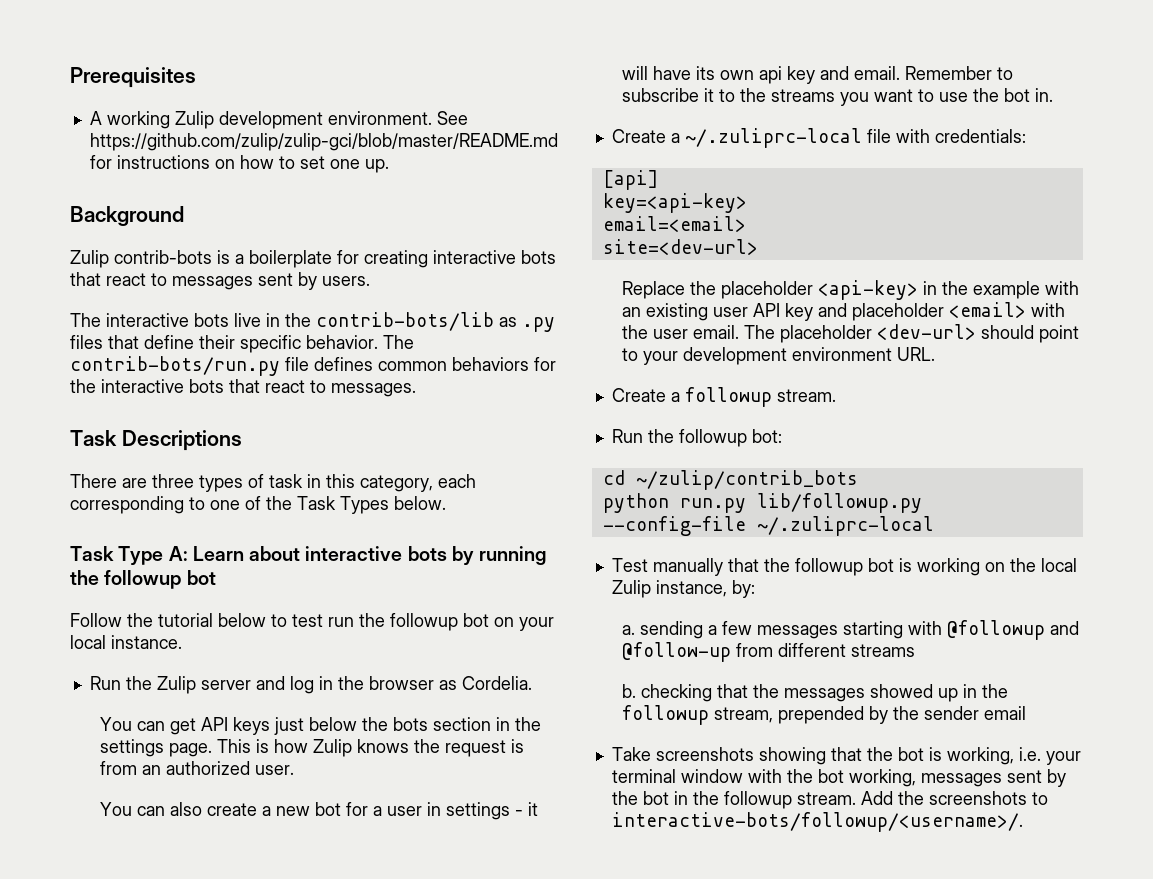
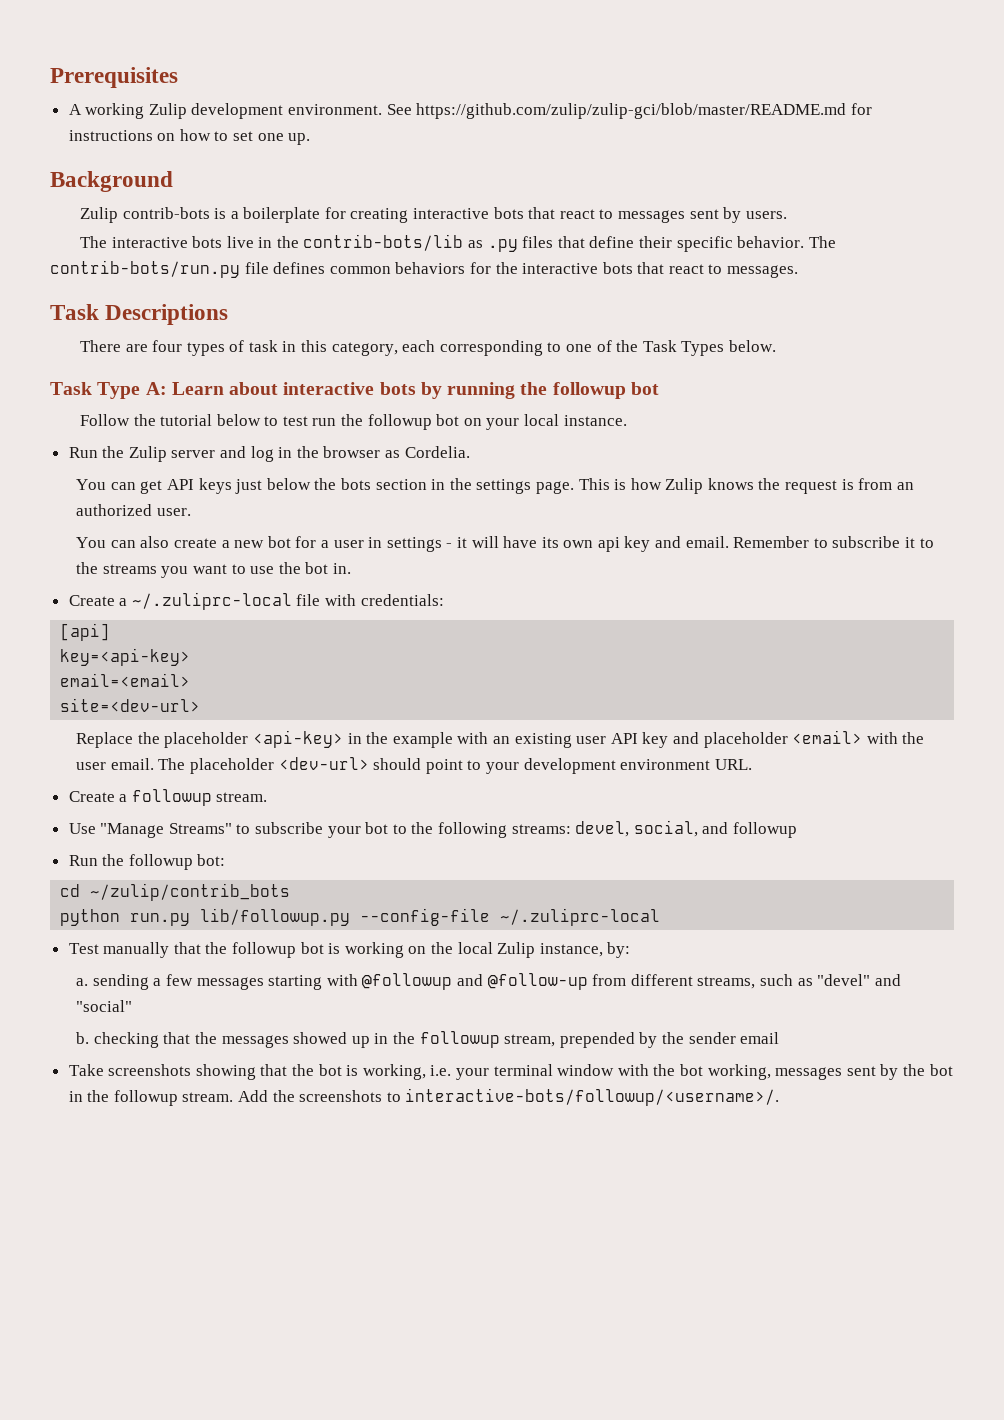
- There are three types of task in this category, each corresponding to one of the Task Types below.
+ There are four types of task in this category, each corresponding to one of the Task Types below.
+ Use "Manage Streams" to subscribe your bot to the following streams: devel, social, and followup
- a. sending a few messages starting with @followup and @follow-up from different streams
+ a. sending a few messages starting with @followup and @follow-up from different streams, such as "devel" and "social"

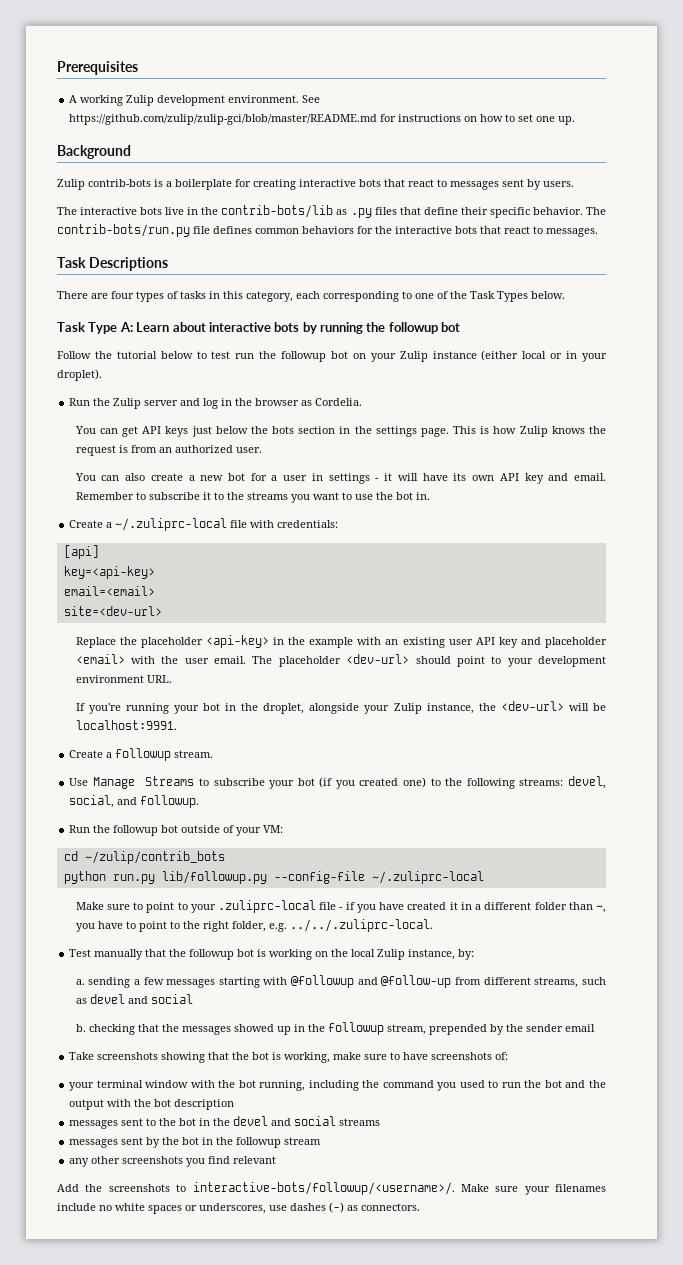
- There are four types of task in this category, each corresponding to one of the Task Types below.
+ There are four types of tasks in this category, each corresponding to one of the Task Types below.
- Follow the tutorial below to test run the followup bot on your local instance.
+ Follow the tutorial below to test run the followup bot on your Zulip instance (either local or in your droplet).
- You can also create a new bot for a user in settings - it will have its own api key and email.
+ You can also create a new bot for a user in settings - it will have its own API key and email.
+ If you're running your bot in the droplet, alongside your Zulip instance, the <dev-url> will be localhost:9991.
- Use "Manage Streams" to subscribe your bot to the following streams: devel, social, and followup
+ Use Manage Streams to subscribe your bot (if you created one) to the following streams: devel, social, and followup.
- Run the followup bot:
+ Run the followup bot outside of your VM:
+ Make sure to point to your .zuliprc-local file - if you have created it in a different folder than ~, you have to point to the right folder, e.g. ../../.zuliprc-local.
- a. sending a few messages starting with @followup and @follow-up from different streams, such as "devel" and "social"
+ a. sending a few messages starting with @followup and @follow-up from different streams, such as devel and social
- Take screenshots showing that the bot is working, i.e. your terminal window with the bot working, messages sent by the bot in the followup stream. Add the screenshots to interactive-bots/followup/<username>/.
+ Take screenshots showing that the bot is working, make sure to have screenshots of:
+ your terminal window with the bot running, including the command you used to run the bot and the output with the bot description
+ messages sent to the bot in the devel and social streams
+ messages sent by the bot in the followup stream
+ any other screenshots you find relevant
+ Add the screenshots to interactive-bots/followup/<username>/.
+ Make sure your filenames include no white spaces or underscores, use dashes (-) as connectors.

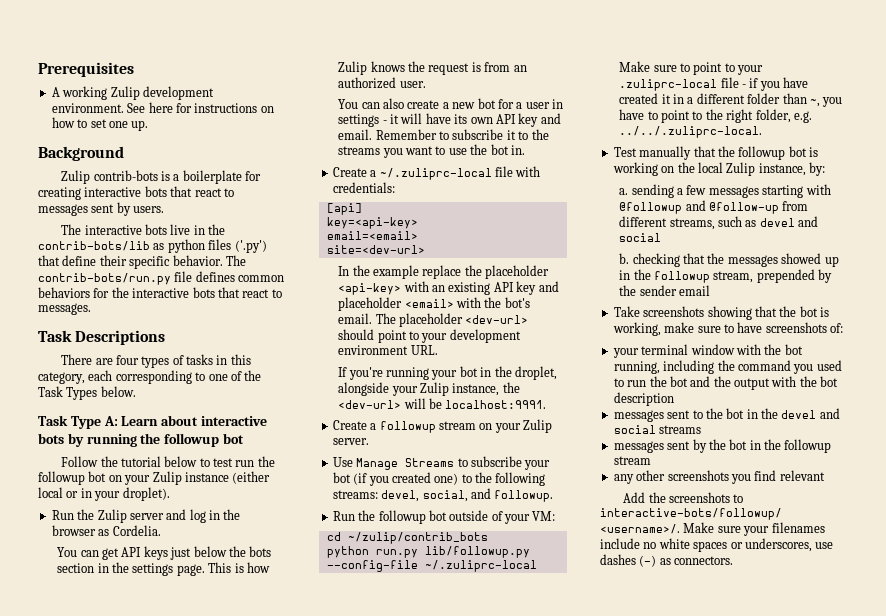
- See https://github.com/zulip/zulip-gci/blob/master/README.md for instructions on how to set one up.
+ See here for instructions on how to set one up.
- The interactive bots live in the contrib-bots/lib as .py files that define their specific behavior.
+ The interactive bots live in the contrib-bots/lib as python files ('.py') that define their specific behavior.
- Replace the placeholder <api-key> in the example with an existing user API key and placeholder <email> with the user email.
+ In the example replace the placeholder <api-key> with an existing API key and placeholder <email> with the bot's email.
- Create a followup stream.
+ Create a followup stream on your Zulip server.

